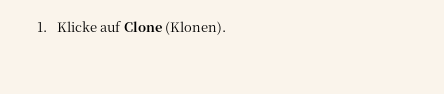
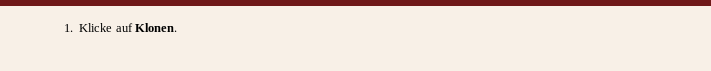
- 1. Klicke auf Clone (Klonen).
+ 1. Klicke auf Klonen.

